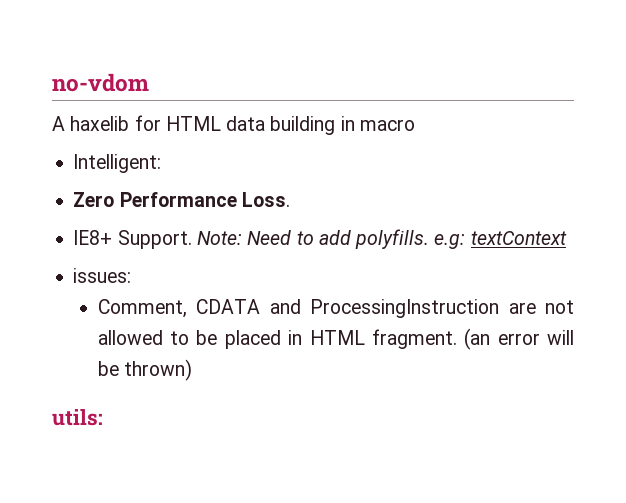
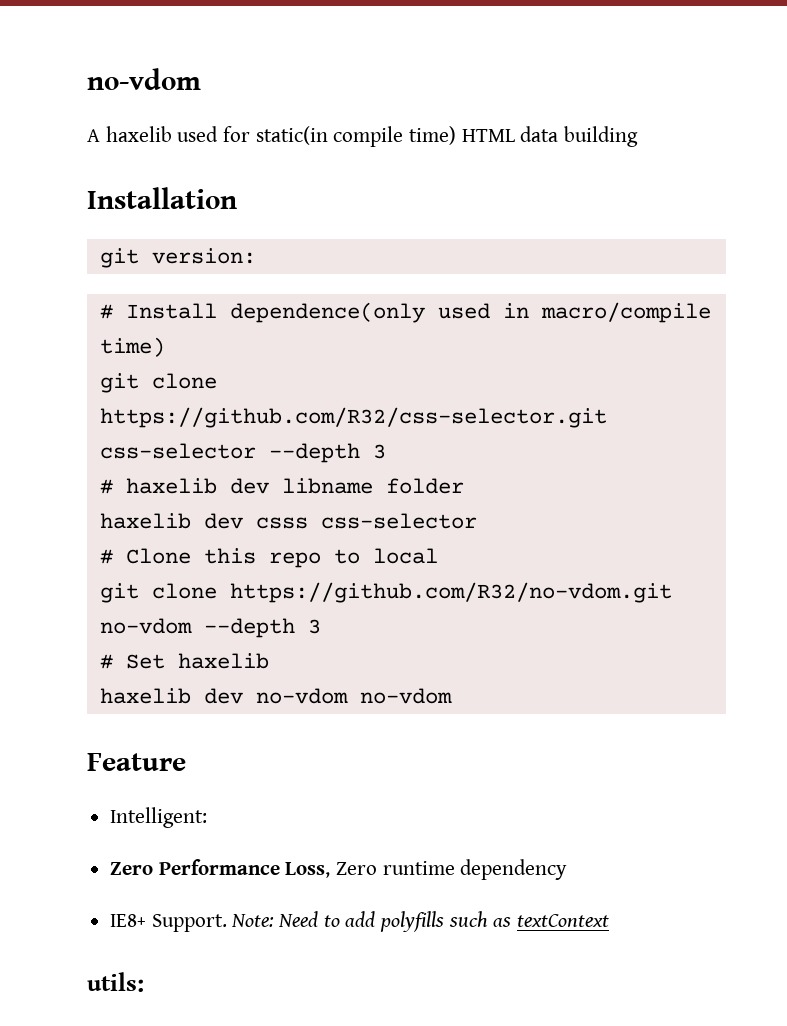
- A haxelib for HTML data building in macro
+ A haxelib used for static(in compile time) HTML data building
+ Installation
+ git version:
+ # Install dependence(only used in macro/compile time)
+ git clone https://github.com/R32/css-selector.git css-selector --depth 3
+ # haxelib dev libname folder
+ haxelib dev csss css-selector
+ # Clone this repo to local
+ git clone https://github.com/R32/no-vdom.git no-vdom --depth 3
+ # Set haxelib
+ haxelib dev no-vdom no-vdom
+ Feature
- Zero Performance Loss.
+ Zero Performance Loss, Zero runtime dependency
- Note: Need to add polyfills. e.g: textContext
- issues:
- Comment, CDATA and ProcessingInstruction are not allowed to be placed in HTML fragment. (an error will be thrown)
+ Note: Need to add polyfills such as textContext

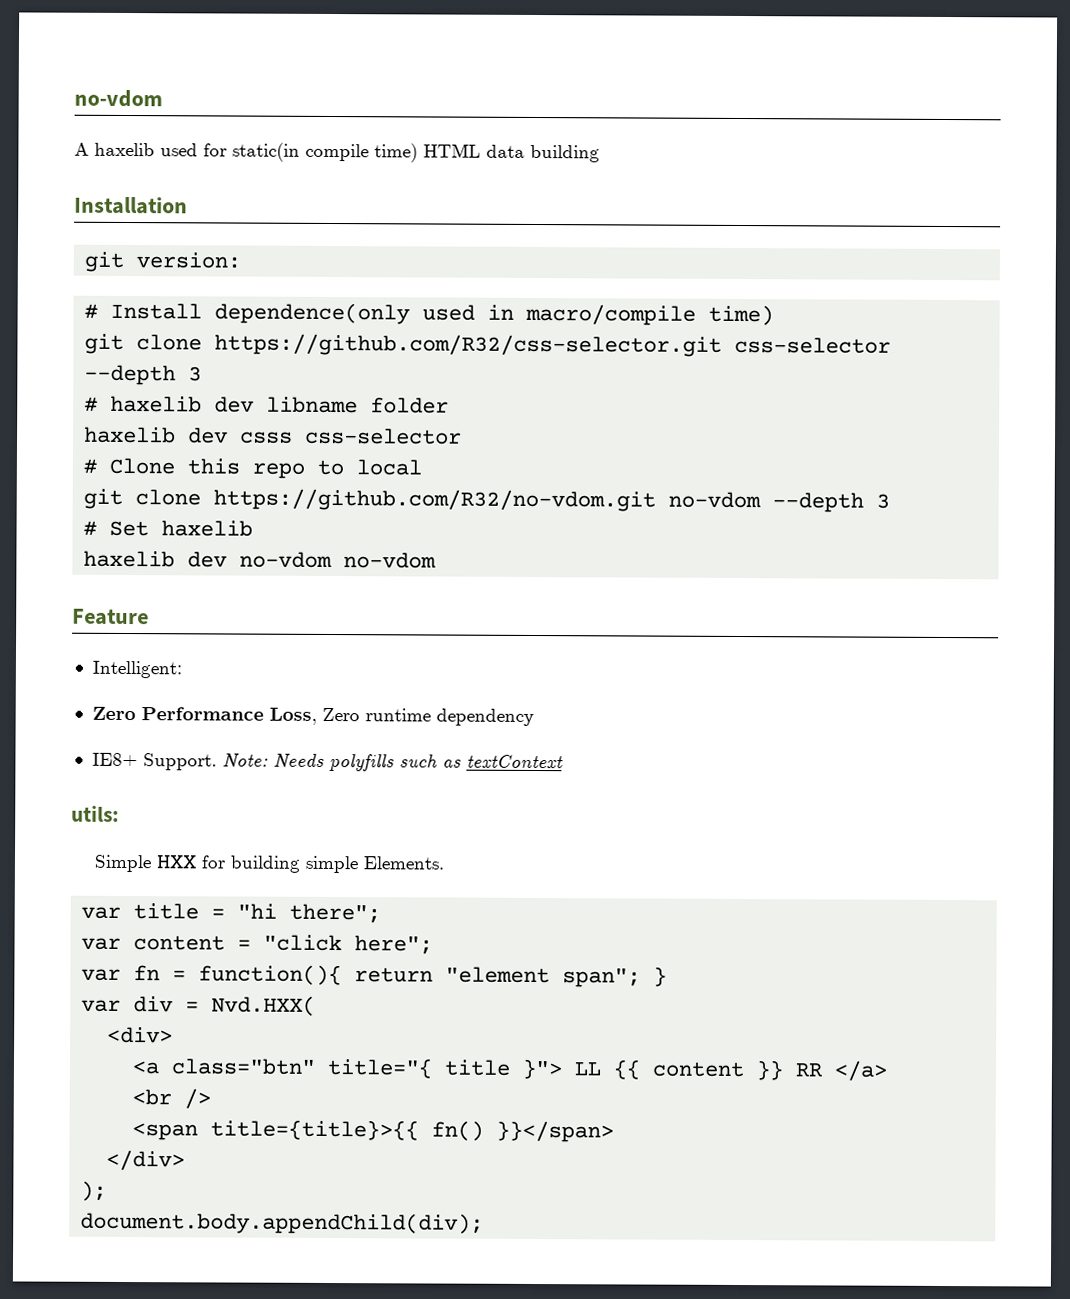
- Note: Need to add polyfills such as textContext
+ Note: Needs polyfills such as textContext
+ Simple HXX for building simple Elements.
+ var title = "hi there";
+ var content = "click here";
+ var fn = function(){ return "element span"; }
+ var div = Nvd.HXX(
+ <div>
+ <a class="btn" title="{ title }"> LL {{ content }} RR </a>
+ <br />
+ <span title={title}>{{ fn() }}</span>
+ </div>
+ );
+ document.body.appendChild(div);

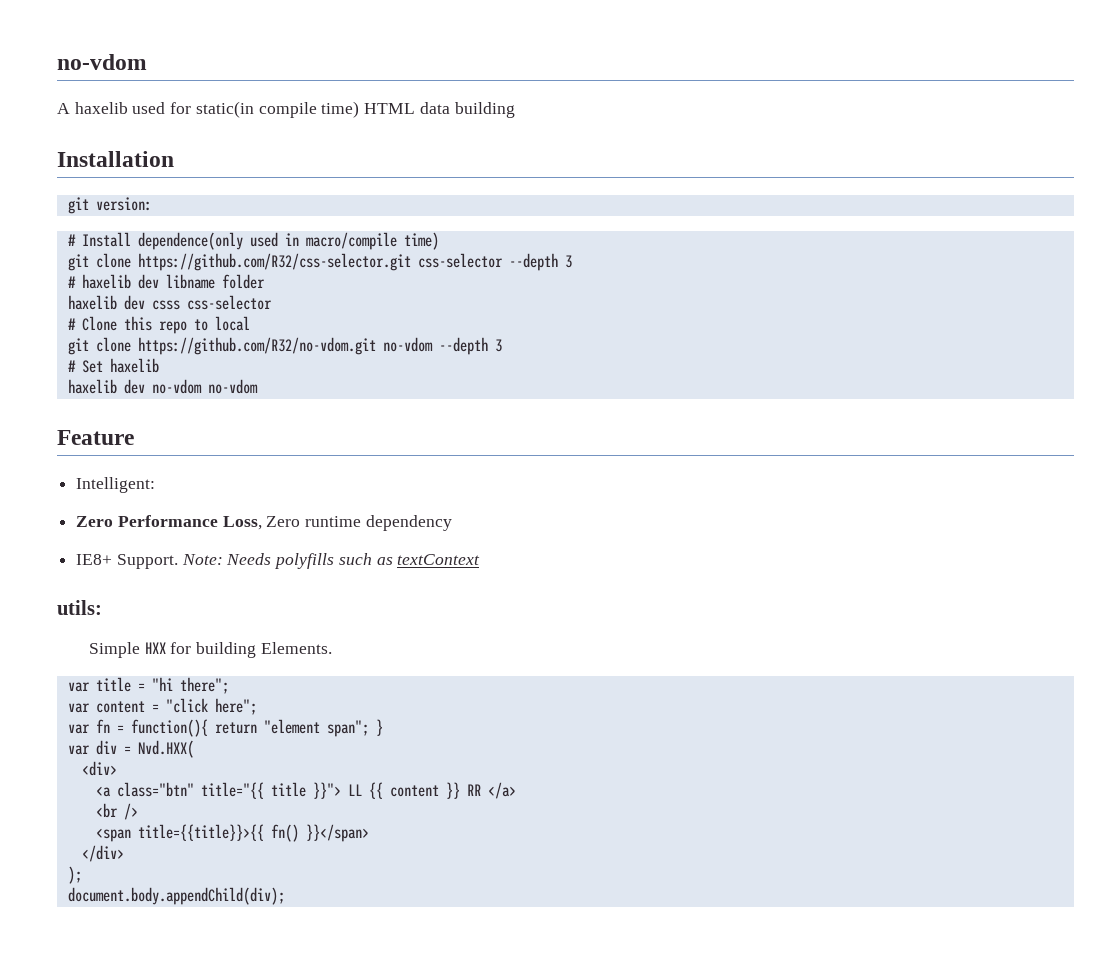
- Simple HXX for building simple Elements.
+ Simple HXX for building Elements.
- <a class="btn" title="{ title }"> LL {{ content }} RR </a>
+ <a class="btn" title="{{ title }}"> LL {{ content }} RR </a>
- <span title={title}>{{ fn() }}</span>
+ <span title={{title}}>{{ fn() }}</span>

